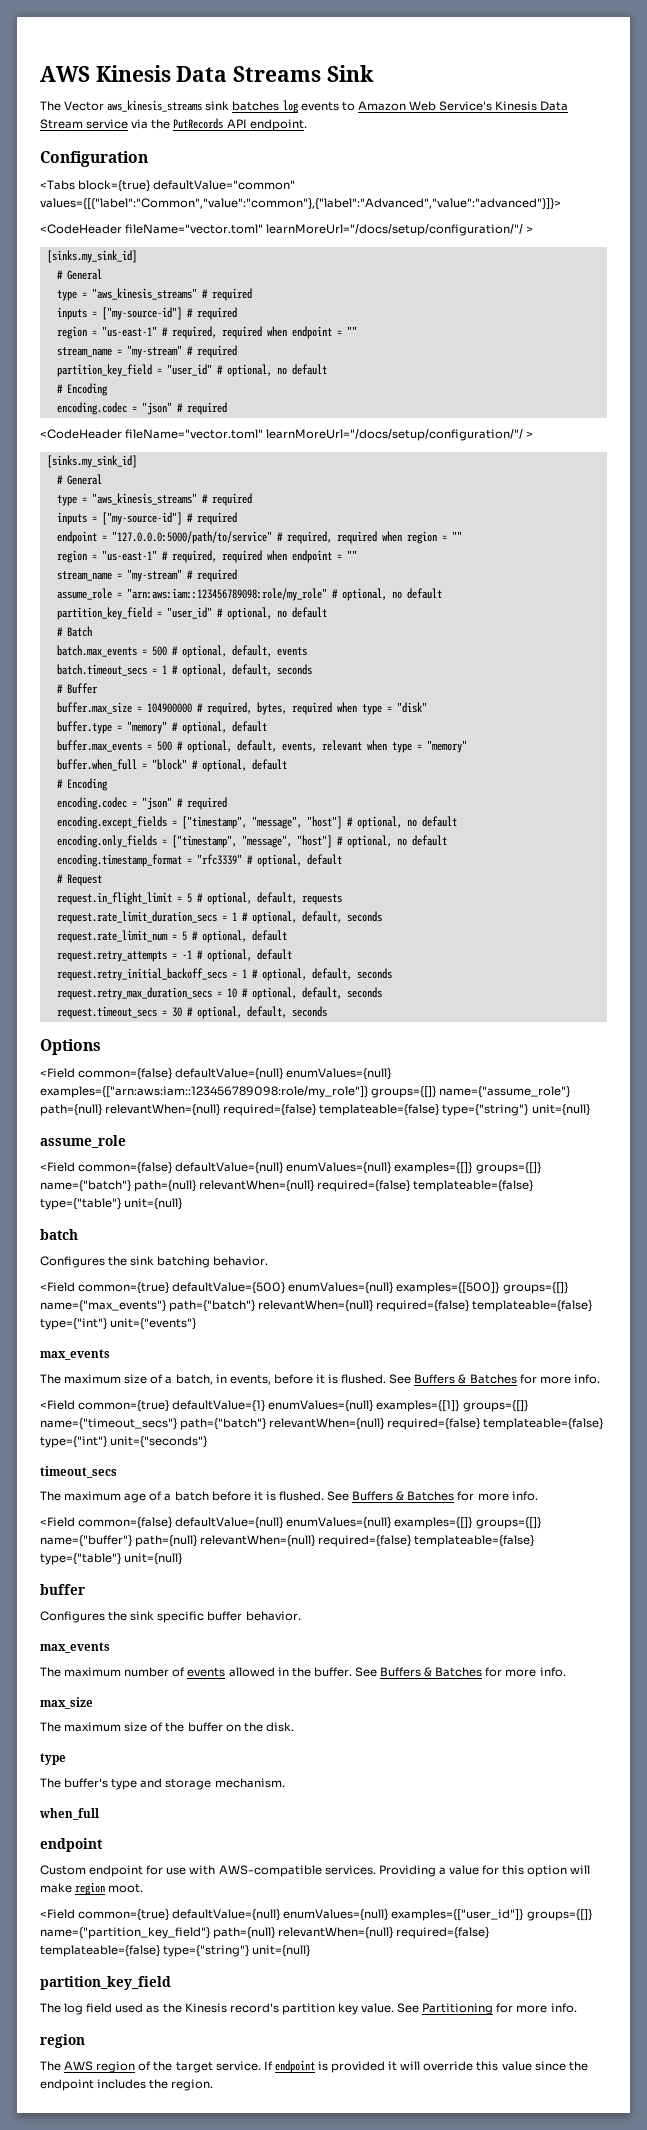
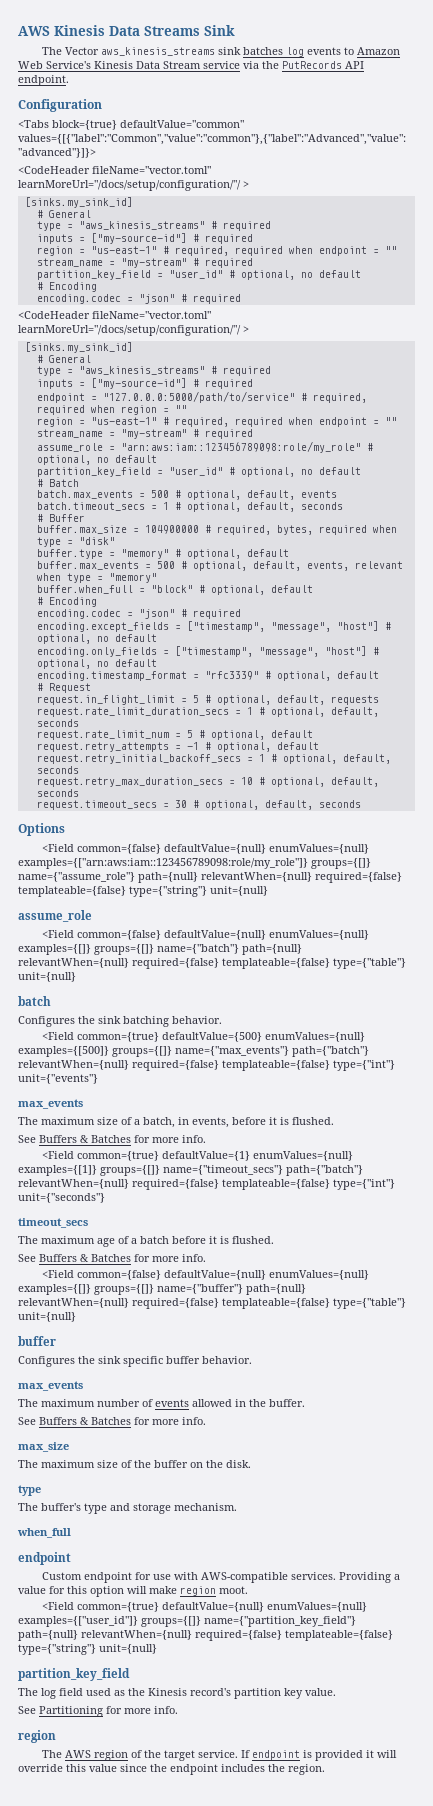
- The maximum size of a batch, in events, before it is flushed. See Buffers & Batches for more info.
+ The maximum size of a batch, in events, before it is flushed.
+ See Buffers & Batches for more info.
- The maximum age of a batch before it is flushed. See Buffers & Batches for more info.
+ The maximum age of a batch before it is flushed.
+ See Buffers & Batches for more info.
- The maximum number of events allowed in the buffer. See Buffers & Batches for more info.
+ The maximum number of events allowed in the buffer.
+ See Buffers & Batches for more info.
- The log field used as the Kinesis record's partition key value. See Partitioning for more info.
+ The log field used as the Kinesis record's partition key value.
+ See Partitioning for more info.

